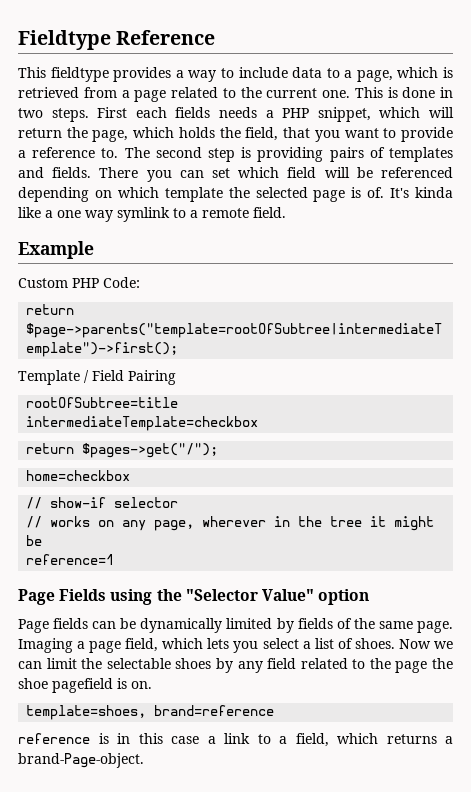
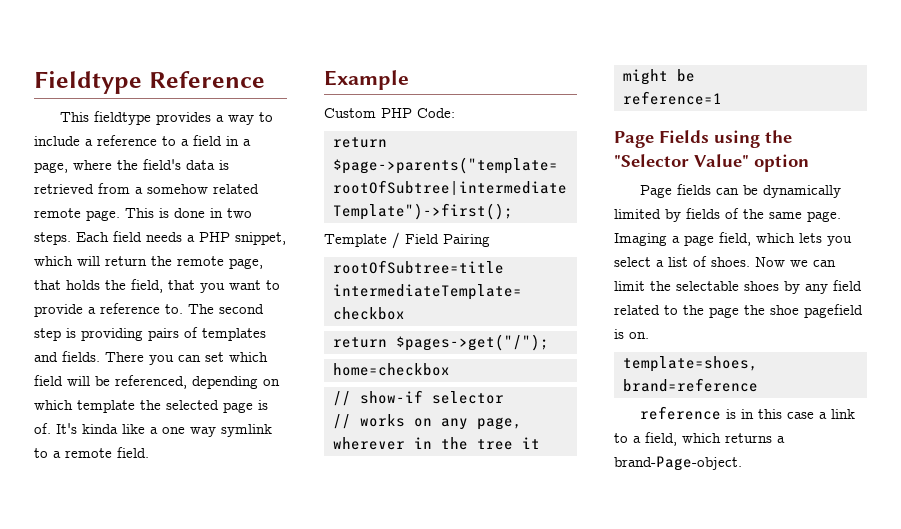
- This fieldtype provides a way to include data to a page, which is retrieved from a page related to the current one.
+ This fieldtype provides a way to include a reference to a field in a page, where the field's data is retrieved from a somehow related remote page.
- First each fields needs a PHP snippet, which will return the page, which holds the field, that you want to provide a reference to.
+ Each field needs a PHP snippet, which will return the remote page, that holds the field, that you want to provide a reference to.
- There you can set which field will be referenced depending on which template the selected page is of.
+ There you can set which field will be referenced, depending on which template the selected page is of.

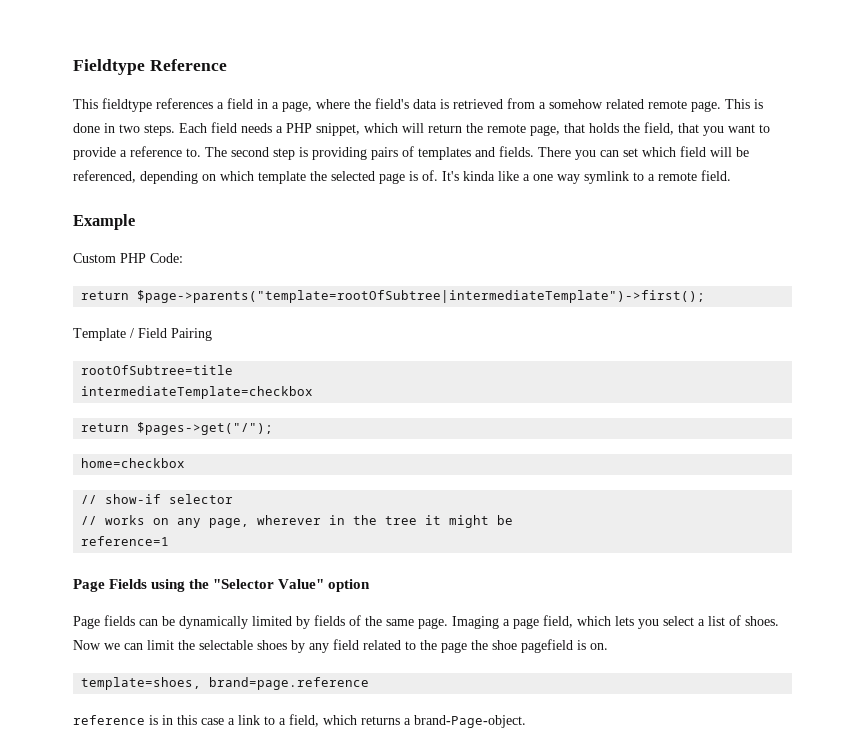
- This fieldtype provides a way to include a reference to a field in a page, where the field's data is retrieved from a somehow related remote page.
+ This fieldtype references a field in a page, where the field's data is retrieved from a somehow related remote page.
- template=shoes, brand=reference
+ template=shoes, brand=page.reference

